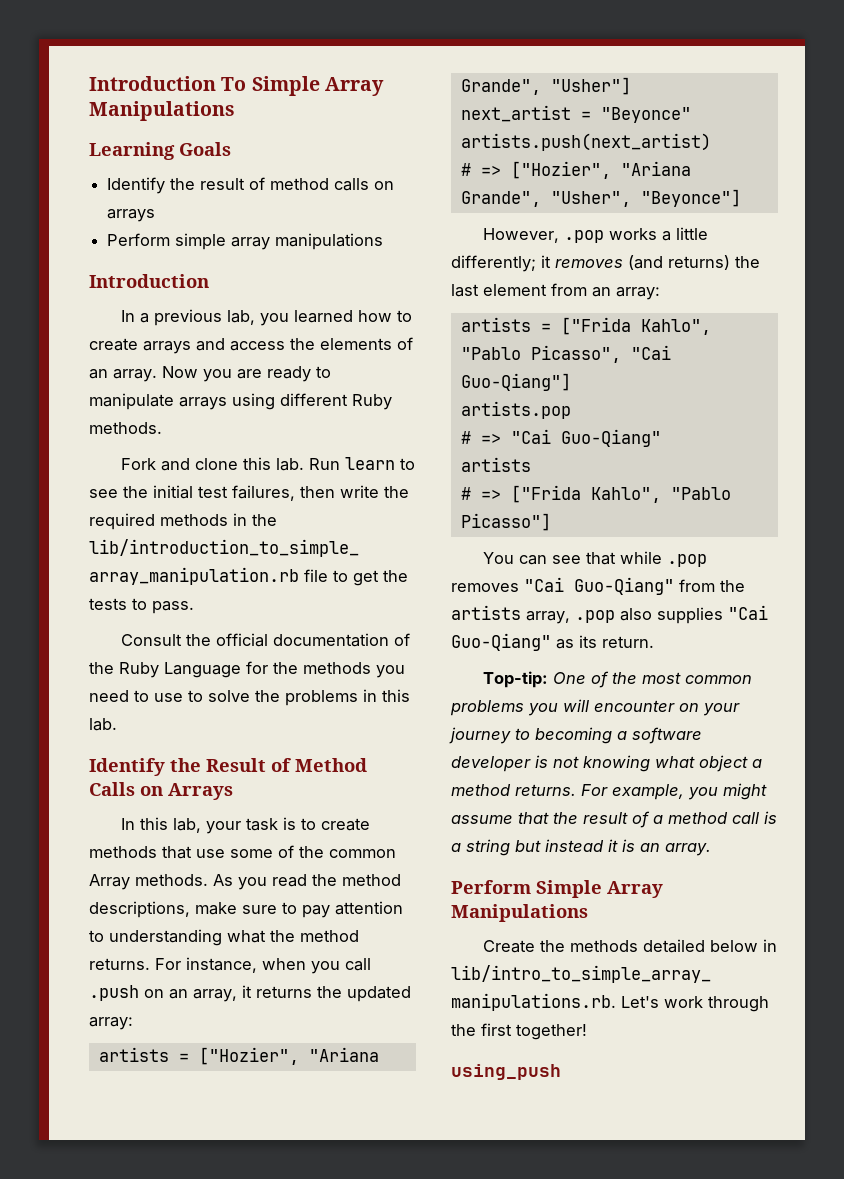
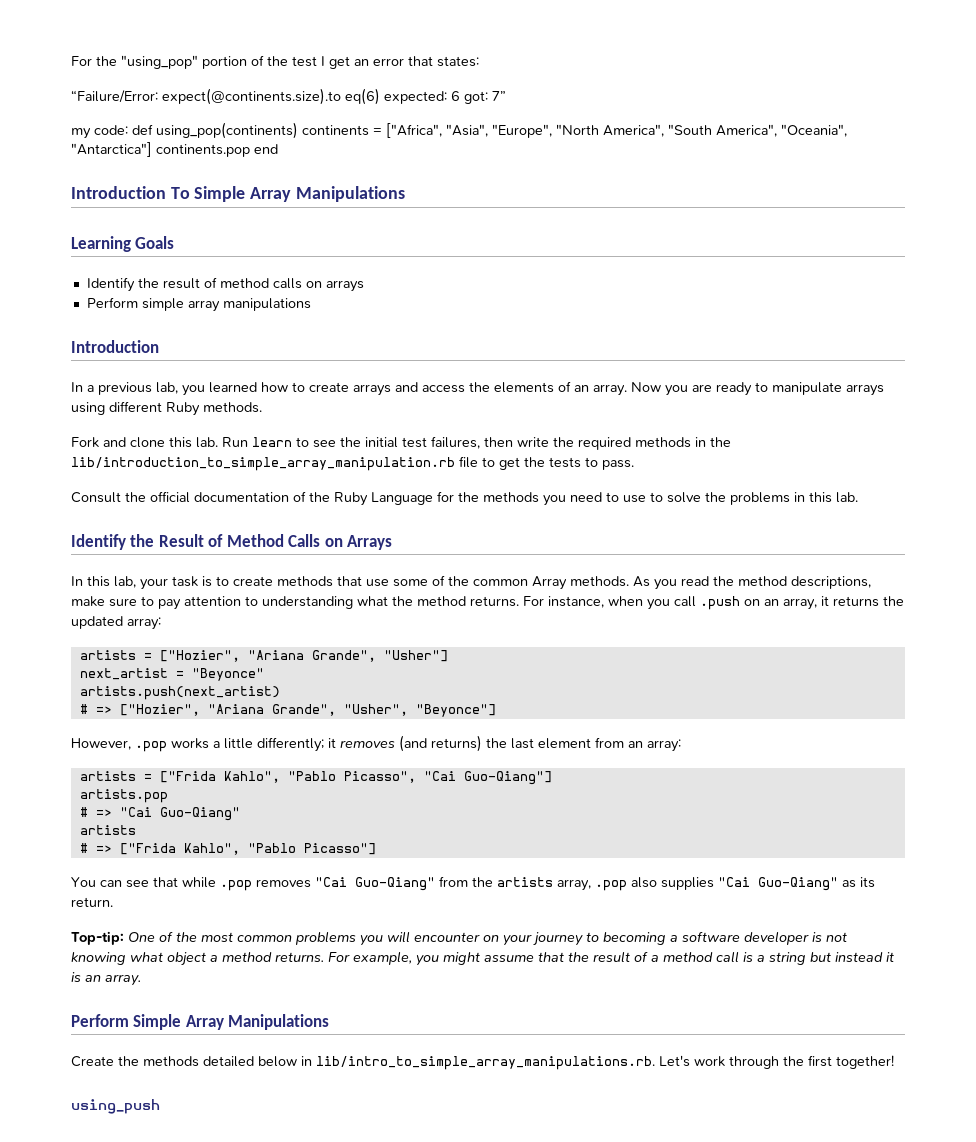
+ For the "using_pop" portion of the test I get an error that states:
+ “Failure/Error: expect(@continents.size).to eq(6) expected: 6 got: 7”
+ my code: def using_pop(continents) continents = ["Africa", "Asia", "Europe", "North America", "South America", "Oceania", "Antarctica"] continents.pop end

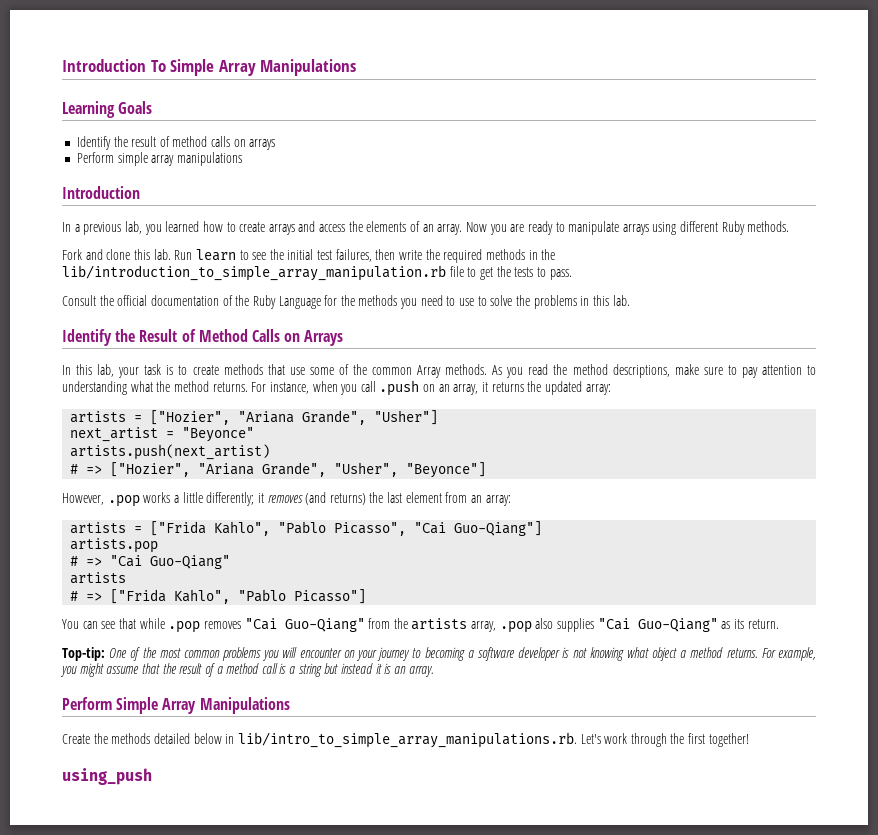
- For the "using_pop" portion of the test I get an error that states:
- “Failure/Error: expect(@continents.size).to eq(6) expected: 6 got: 7”
- my code: def using_pop(continents) continents = ["Africa", "Asia", "Europe", "North America", "South America", "Oceania", "Antarctica"] continents.pop end

